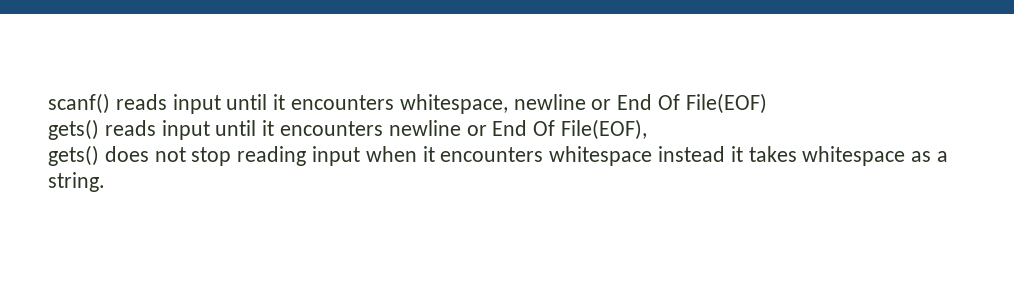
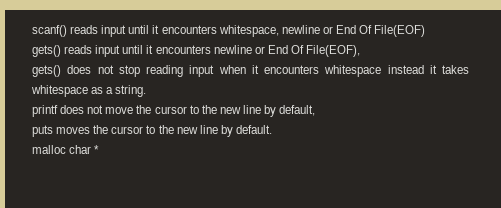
+ printf does not move the cursor to the new line by default,
+ puts moves the cursor to the new line by default.
+ malloc char *

